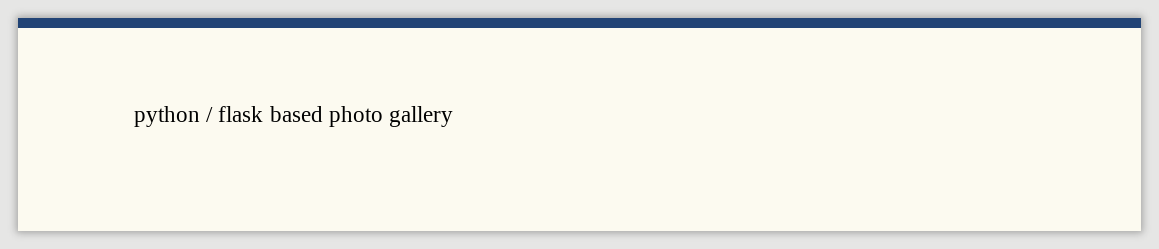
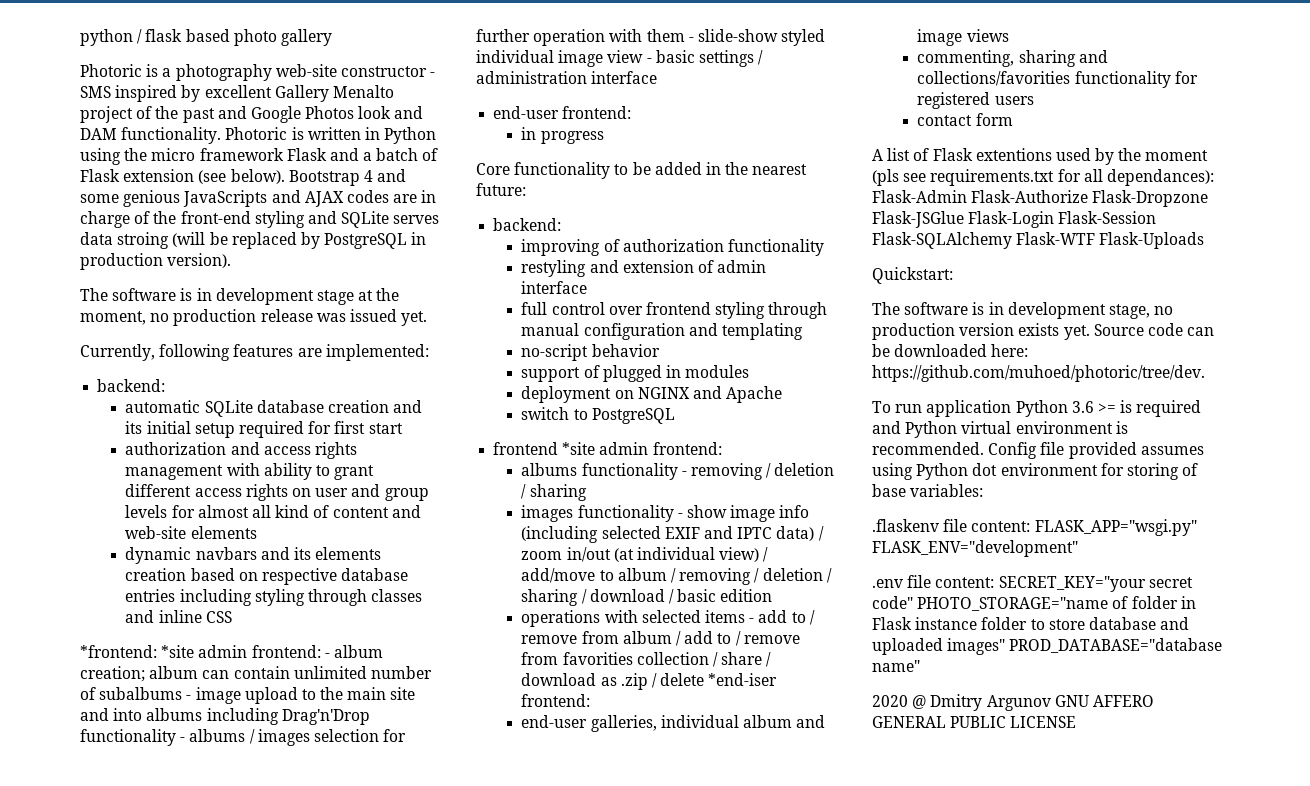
+ Photoric is a photography web-site constructor - SMS inspired by excellent Gallery Menalto project of the past and Google Photos look and DAM functionality. Photoric is written in Python using the micro framework Flask and a batch of Flask extension (see below). Bootstrap 4 and some genious JavaScripts and AJAX codes are in charge of the front-end styling and SQLite serves data stroing (will be replaced by PostgreSQL in production version).
+ The software is in development stage at the moment, no production release was issued yet.
+ Currently, following features are implemented:
+ backend:
+ automatic SQLite database creation and its initial setup required for first start
+ authorization and access rights management with ability to grant different access rights on user and group levels for almost all kind of content and web-site elements
+ dynamic navbars and its elements creation based on respective database entries including styling through classes and inline CSS
+ *frontend: *site admin frontend: - album creation; album can contain unlimited number of subalbums - image upload to the main site and into albums including Drag'n'Drop functionality - albums / images selection for further operation with them - slide-show styled individual image view - basic settings / administration interface
+ end-user frontend:
+ in progress
+ Core functionality to be added in the nearest future:
+ backend:
+ improving of authorization functionality
+ restyling and extension of admin interface
+ full control over frontend styling through manual configuration and templating
+ no-script behavior
+ support of plugged in modules
+ deployment on NGINX and Apache
+ switch to PostgreSQL
+ frontend *site admin frontend:
+ albums functionality - removing / deletion / sharing
+ images functionality - show image info (including selected EXIF and IPTC data) / zoom in/out (at individual view) / add/move to album / removing / deletion / sharing / download / basic edition
+ operations with selected items - add to / remove from album / add to / remove from favorities collection / share / download as .zip / delete *end-iser frontend:
+ end-user galleries, individual album and image views
+ commenting, sharing and collections/favorities functionality for registered users
+ contact form
+ A list of Flask extentions used by the moment (pls see requirements.txt for all dependances): Flask-Admin Flask-Authorize Flask-Dropzone Flask-JSGlue Flask-Login Flask-Session Flask-SQLAlchemy Flask-WTF Flask-Uploads
+ Quickstart:
+ The software is in development stage, no production version exists yet. Source code can be downloaded here: https://github.com/muhoed/photoric/tree/dev.
+ To run application Python 3.6 >= is required and Python virtual environment is recommended. Config file provided assumes using Python dot environment for storing of base variables:
+ .flaskenv file content: FLASK_APP="wsgi.py" FLASK_ENV="development"
+ .env file content: SECRET_KEY="your secret code" PHOTO_STORAGE="name of folder in Flask instance folder to store database and uploaded images" PROD_DATABASE="database name"
+ 2020 @ Dmitry Argunov GNU AFFERO GENERAL PUBLIC LICENSE

